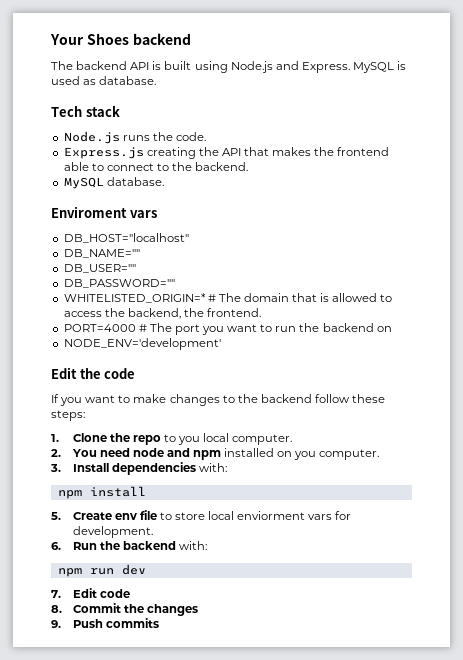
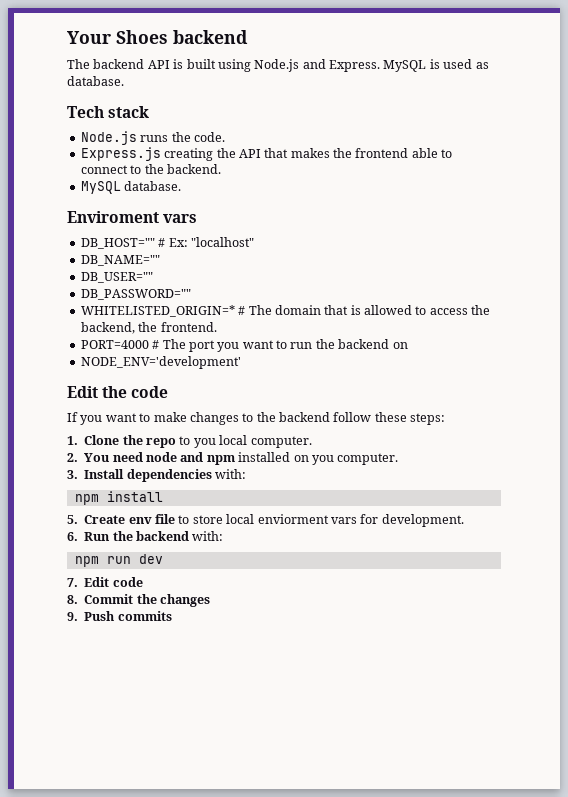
- DB_HOST="localhost"
+ DB_HOST="" # Ex: "localhost"

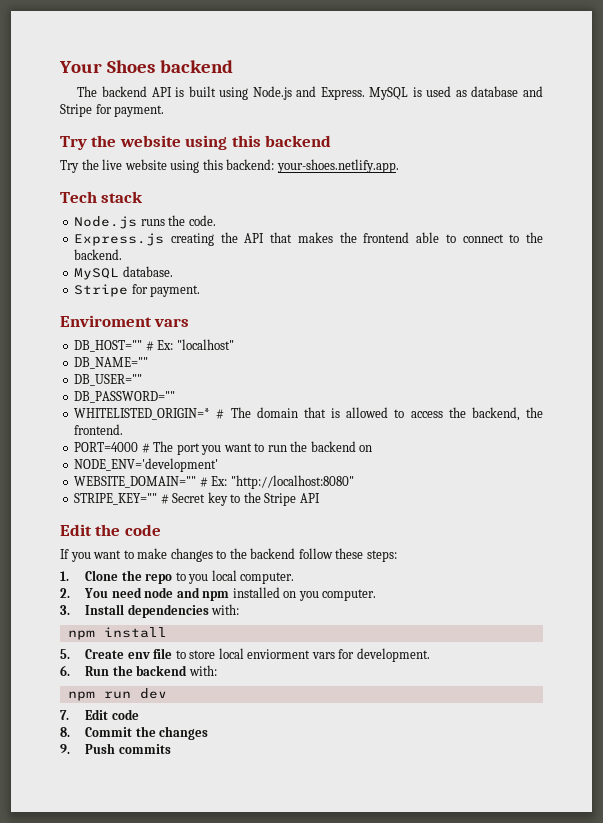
- MySQL is used as database.
+ MySQL is used as database and Stripe for payment.
+ Try the website using this backend
+ Try the live website using this backend: your-shoes.netlify.app.
  MySQL database.
+ Stripe for payment.
+ WEBSITE_DOMAIN="" # Ex: "http://localhost:8080"
+ STRIPE_KEY="" # Secret key to the Stripe API

